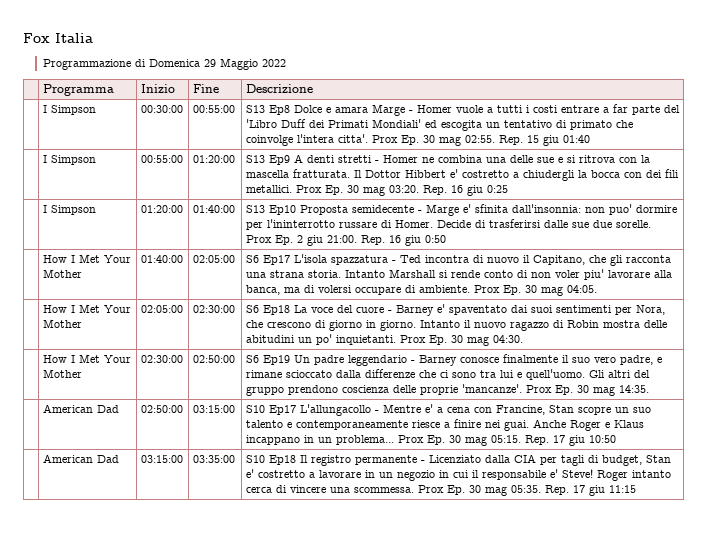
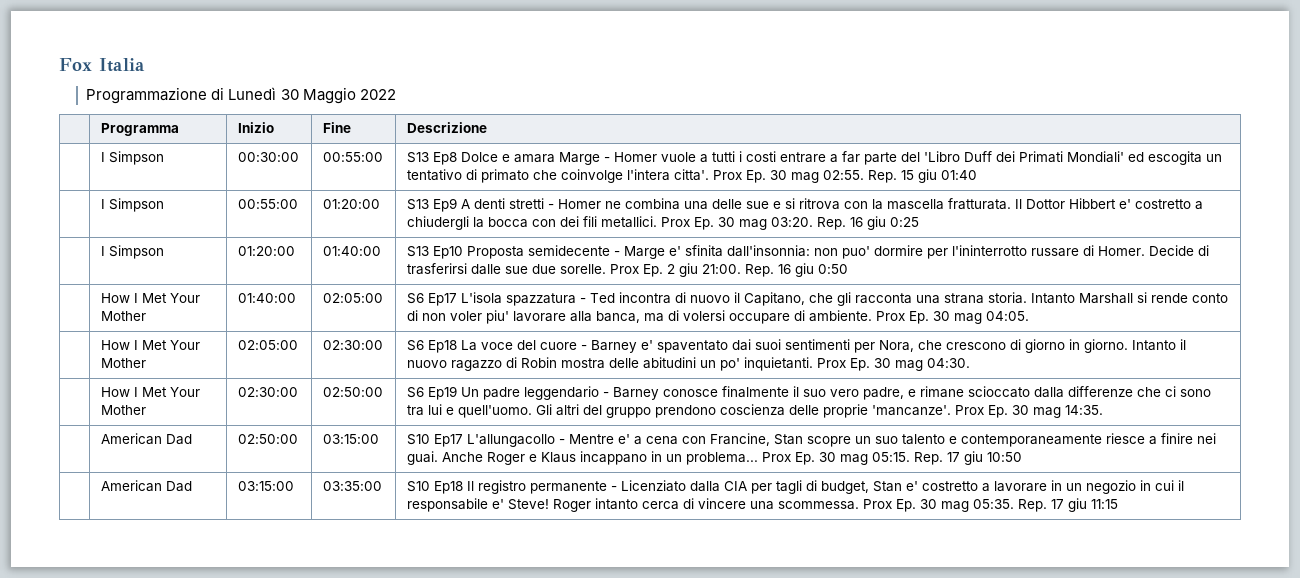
- Programmazione di Domenica 29 Maggio 2022
+ Programmazione di Lunedì 30 Maggio 2022

